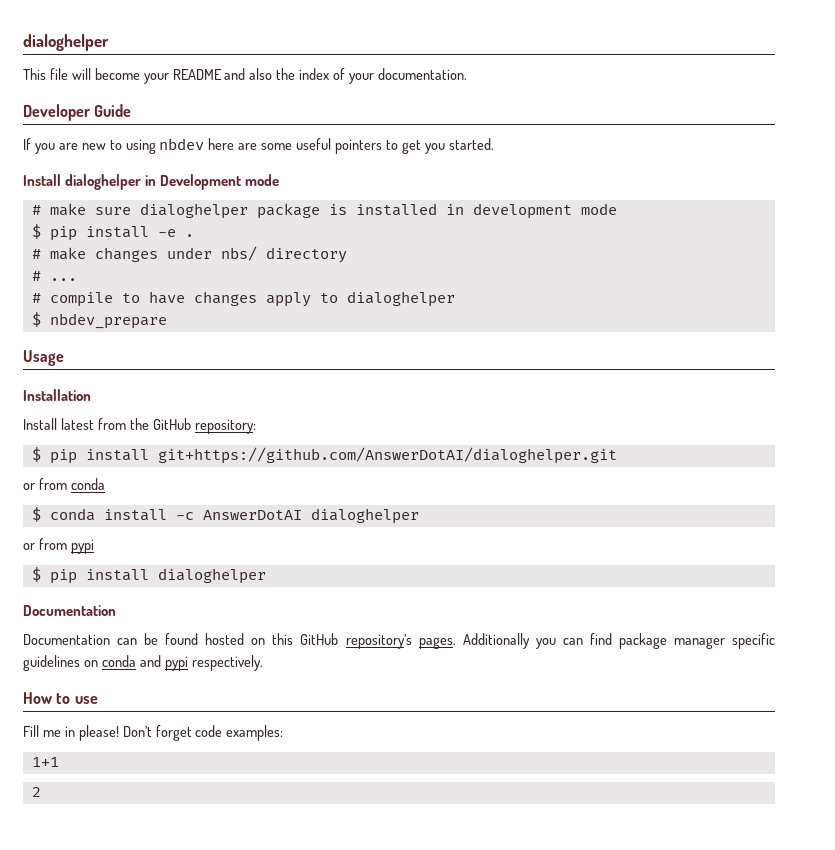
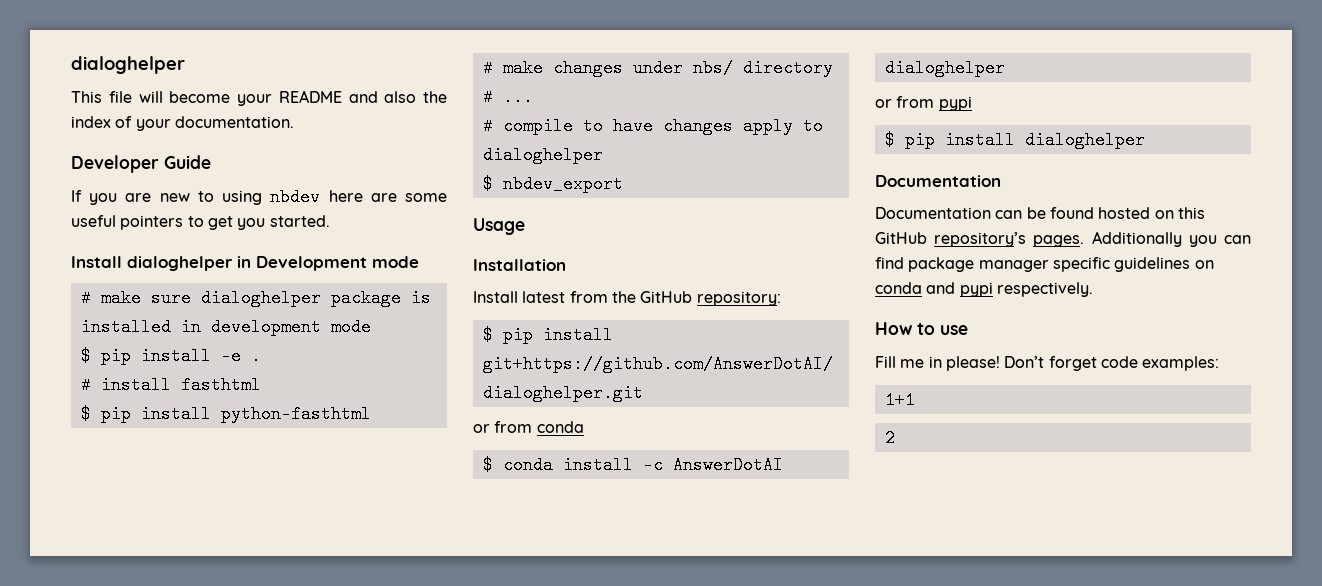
+ # install fasthtml
+ $ pip install python-fasthtml
- $ nbdev_prepare
+ $ nbdev_export

